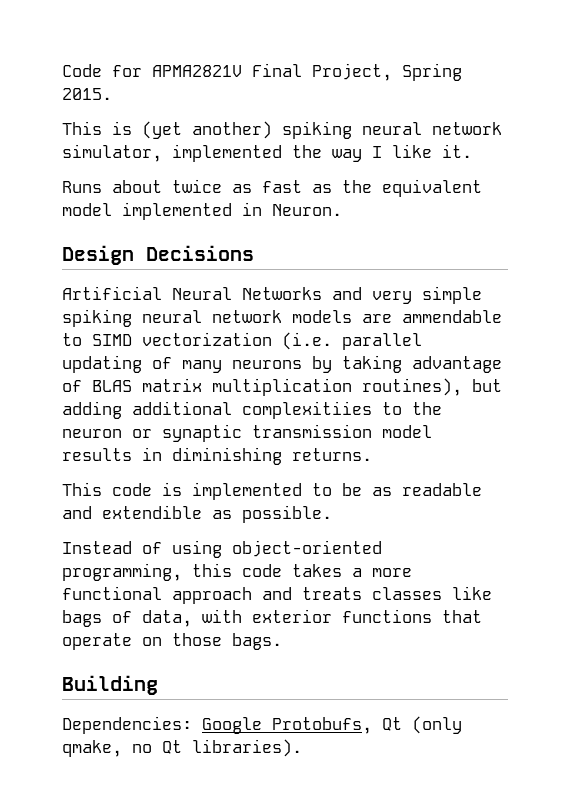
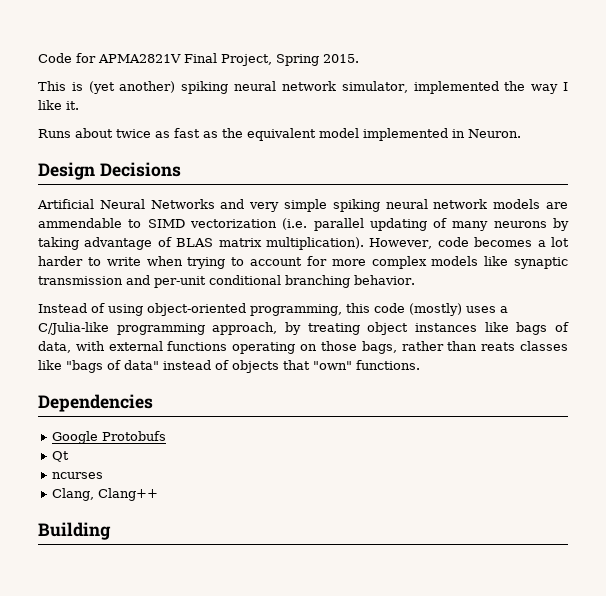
- Artificial Neural Networks and very simple spiking neural network models are ammendable to SIMD vectorization (i.e. parallel updating of many neurons by taking advantage of BLAS matrix multiplication routines), but adding additional complexitiies to the neuron or synaptic transmission model results in diminishing returns.
- This code is implemented to be as readable and extendible as possible.
+ Artificial Neural Networks and very simple spiking neural network models are ammendable to SIMD vectorization (i.e. parallel updating of many neurons by taking advantage of BLAS matrix multiplication). However, code becomes a lot harder to write when trying to account for more complex models like synaptic transmission and per-unit conditional branching behavior.
- Instead of using object-oriented programming, this code takes a more functional approach and treats classes like bags of data, with exterior functions that operate on those bags.
+ Instead of using object-oriented programming, this code (mostly) uses a C/Julia-like programming approach, by treating object instances like bags of data, with external functions operating on those bags, rather than reats classes like "bags of data" instead of objects that "own" functions.
+ Dependencies
+ Google Protobufs
+ Qt
+ ncurses
+ Clang, Clang++
  Building
- Dependencies: Google Protobufs, Qt (only qmake, no Qt libraries).

